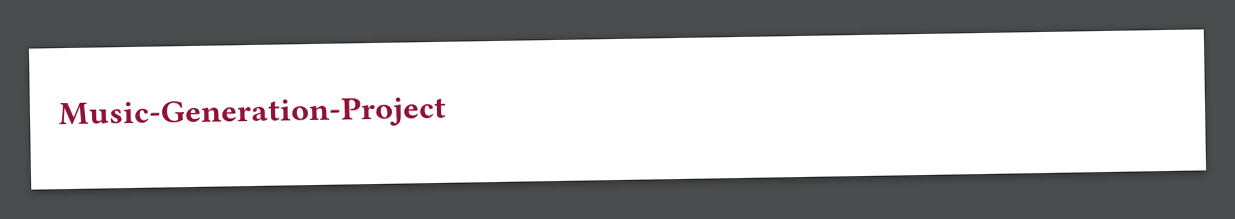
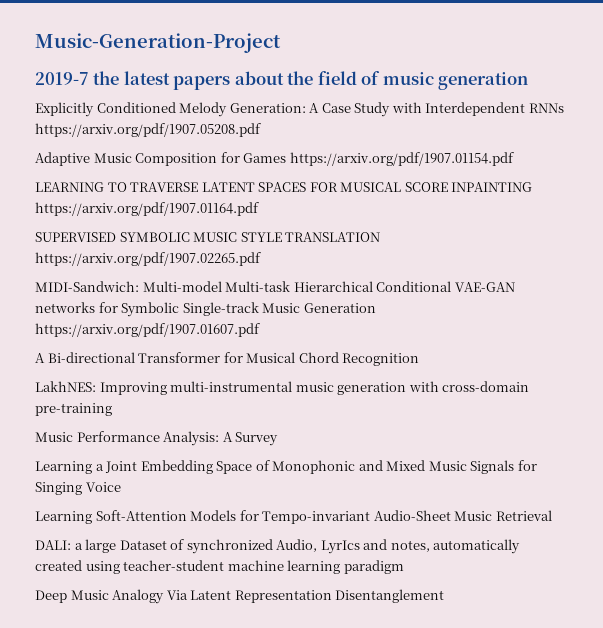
+ 2019-7 the latest papers about the field of music generation
+ Explicitly Conditioned Melody Generation: A Case Study with Interdependent RNNs https://arxiv.org/pdf/1907.05208.pdf
+ Adaptive Music Composition for Games https://arxiv.org/pdf/1907.01154.pdf
+ LEARNING TO TRAVERSE LATENT SPACES FOR MUSICAL SCORE INPAINTING https://arxiv.org/pdf/1907.01164.pdf
+ SUPERVISED SYMBOLIC MUSIC STYLE TRANSLATION https://arxiv.org/pdf/1907.02265.pdf
+ MIDI-Sandwich: Multi-model Multi-task Hierarchical Conditional VAE-GAN networks for Symbolic Single-track Music Generation https://arxiv.org/pdf/1907.01607.pdf
+ A Bi-directional Transformer for Musical Chord Recognition
+ LakhNES: Improving multi-instrumental music generation with cross-domain pre-training
+ Music Performance Analysis: A Survey
+ Learning a Joint Embedding Space of Monophonic and Mixed Music Signals for Singing Voice
+ Learning Soft-Attention Models for Tempo-invariant Audio-Sheet Music Retrieval
+ DALI: a large Dataset of synchronized Audio, LyrIcs and notes, automatically created using teacher-student machine learning paradigm
+ Deep Music Analogy Via Latent Representation Disentanglement

